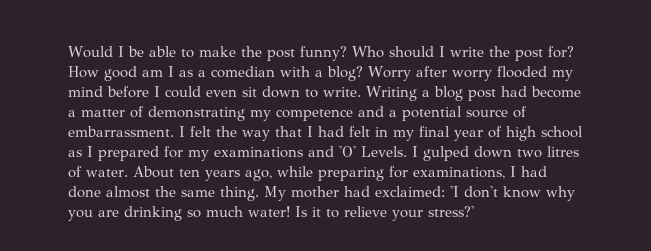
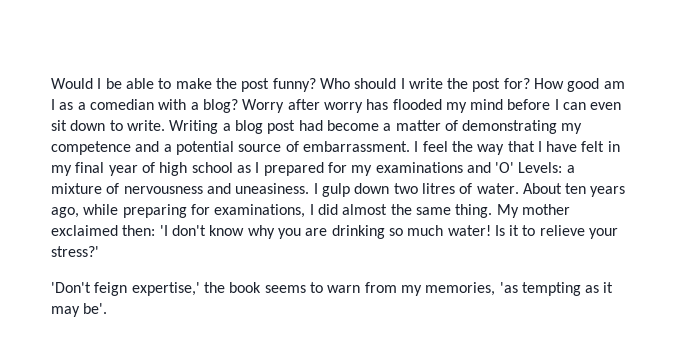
- Worry after worry flooded my mind before I could even sit down to write.
+ Worry after worry has flooded my mind before I can even sit down to write.
- I felt the way that I had felt in my final year of high school as I prepared for my examinations and 'O' Levels. I gulped down two litres of water.
+ I feel the way that I have felt in my final year of high school as I prepared for my examinations and 'O' Levels: a mixture of nervousness and uneasiness. I gulp down two litres of water.
- About ten years ago, while preparing for examinations, I had done almost the same thing.
+ About ten years ago, while preparing for examinations, I did almost the same thing.
- My mother had exclaimed: 'I don't know why you are drinking so much water!
+ My mother exclaimed then: 'I don't know why you are drinking so much water!
+ 'Don't feign expertise,' the book seems to warn from my memories, 'as tempting as it may be'.

